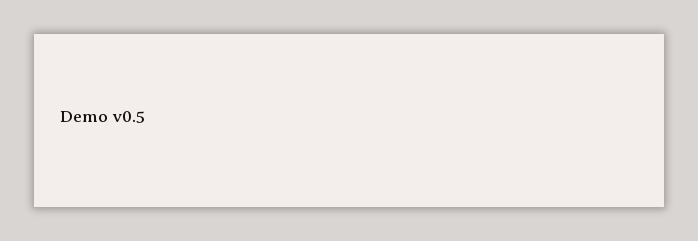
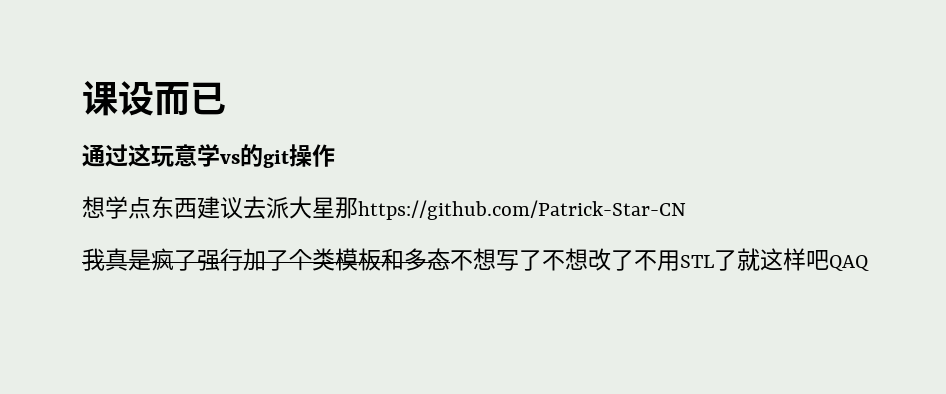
- Demo v0.5
+ 课设而已
+ 通过这玩意学vs的git操作
+ 想学点东西建议去派大星那https://github.com/Patrick-Star-CN
+ 我真是疯了强行加了个类模板和多态不想写了不想改了不用STL了就这样吧QAQ

